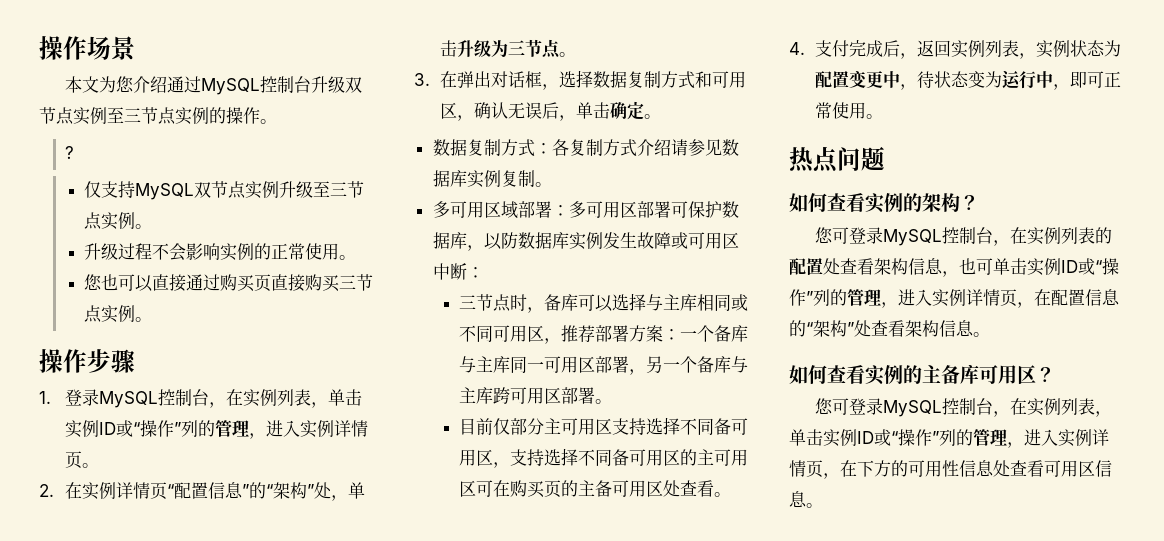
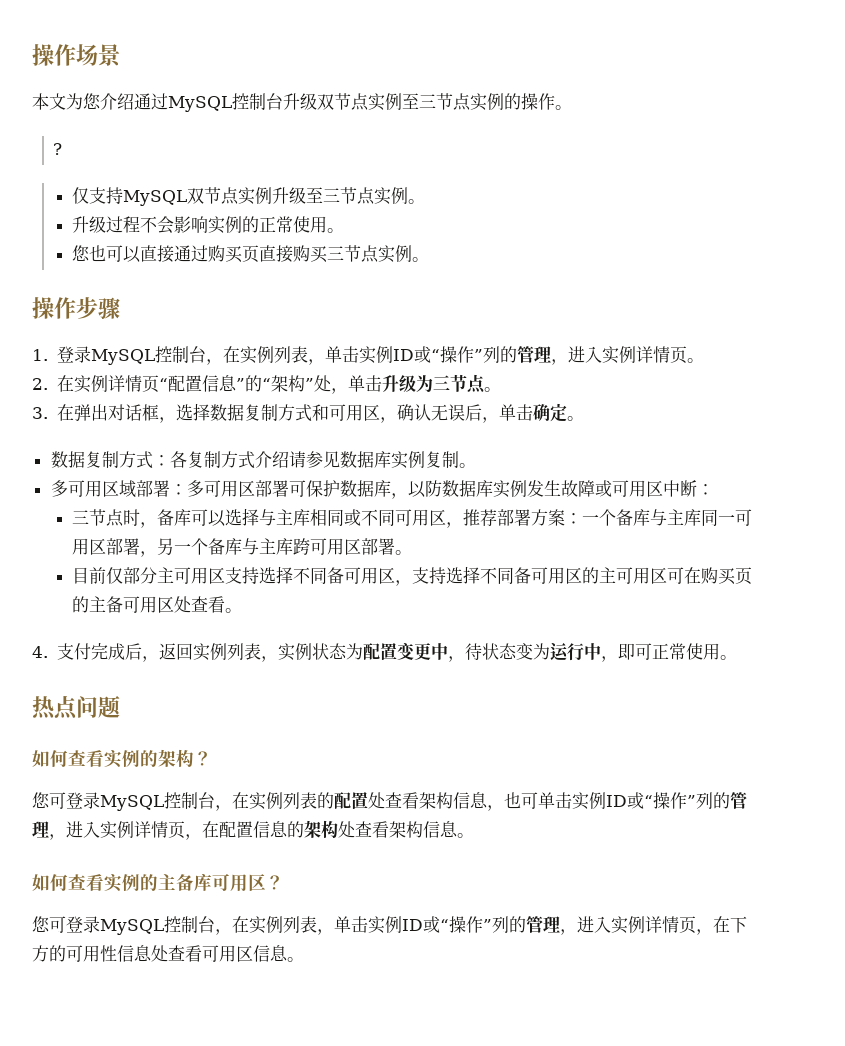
- 您可登录MySQL控制台，在实例列表的配置处查看架构信息，也可单击实例ID或“操作”列的管理，进入实例详情页，在配置信息的“架构”处查看架构信息。
+ 您可登录MySQL控制台，在实例列表的配置处查看架构信息，也可单击实例ID或“操作”列的管理，进入实例详情页，在配置信息的架构处查看架构信息。

